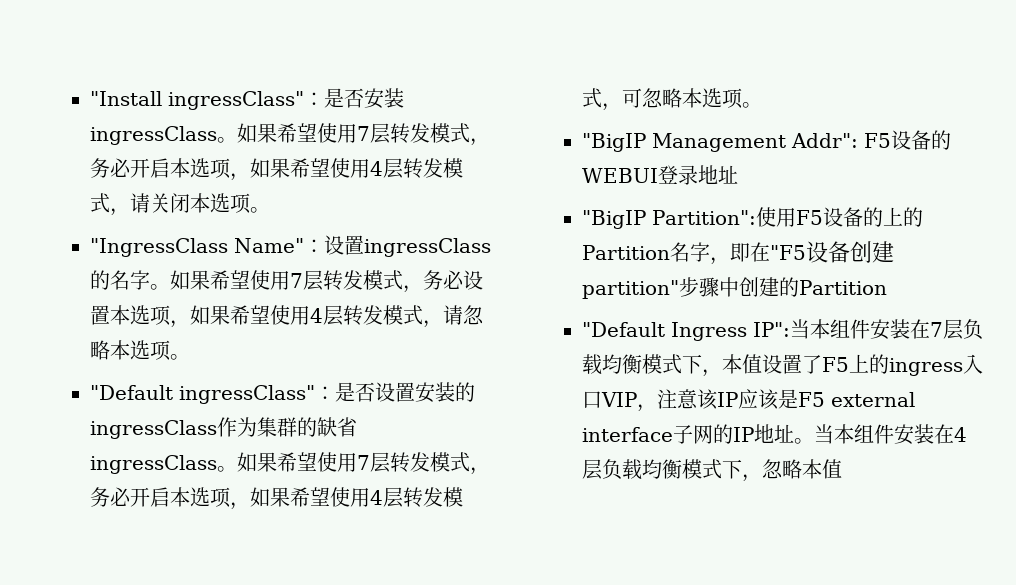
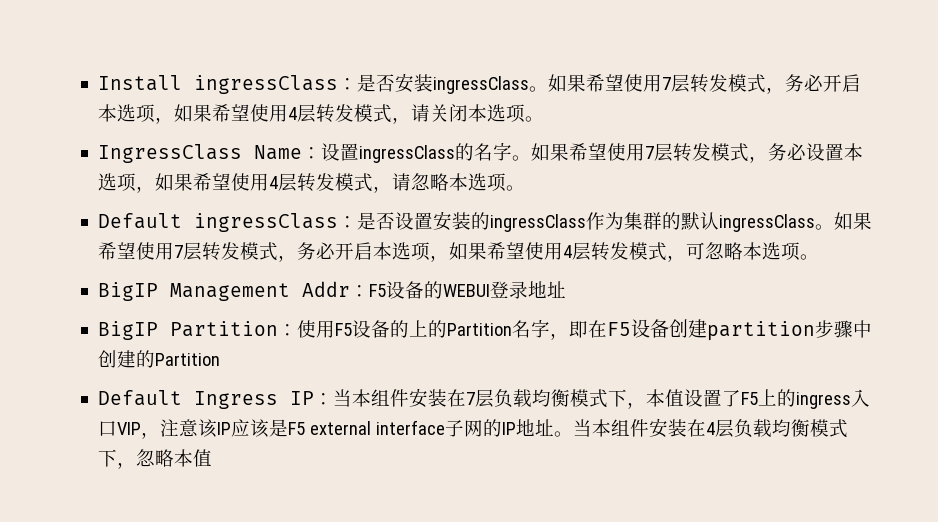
- "Install ingressClass"：是否安装ingressClass。
+ Install ingressClass：是否安装ingressClass。
- "IngressClass Name"：设置ingressClass的名字。
+ IngressClass Name：设置ingressClass的名字。
- "Default ingressClass"：是否设置安装的ingressClass作为集群的缺省ingressClass。
+ Default ingressClass：是否设置安装的ingressClass作为集群的默认ingressClass。
- "BigIP Management Addr": F5设备的WEBUI登录地址
+ BigIP Management Addr：F5设备的WEBUI登录地址
- "BigIP Partition":使用F5设备的上的Partition名字，即在"F5设备创建partition"步骤中创建的Partition
+ BigIP Partition：使用F5设备的上的Partition名字，即在F5设备创建partition步骤中创建的Partition
- "Default Ingress IP":当本组件安装在7层负载均衡模式下，本值设置了F5上的ingress入口VIP，注意该IP应该是F5 external interface子网的IP地址。
+ Default Ingress IP：当本组件安装在7层负载均衡模式下，本值设置了F5上的ingress入口VIP，注意该IP应该是F5 external interface子网的IP地址。

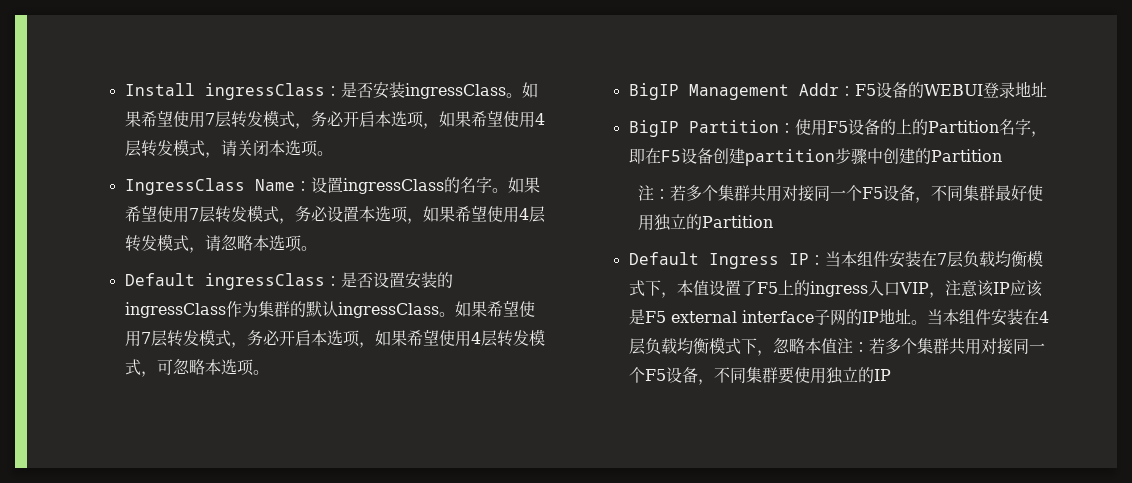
+ 注：若多个集群共用对接同一个F5设备，不同集群最好使用独立的Partition
- 当本组件安装在4层负载均衡模式下，忽略本值
+ 当本组件安装在4层负载均衡模式下，忽略本值注：若多个集群共用对接同一个F5设备，不同集群要使用独立的IP

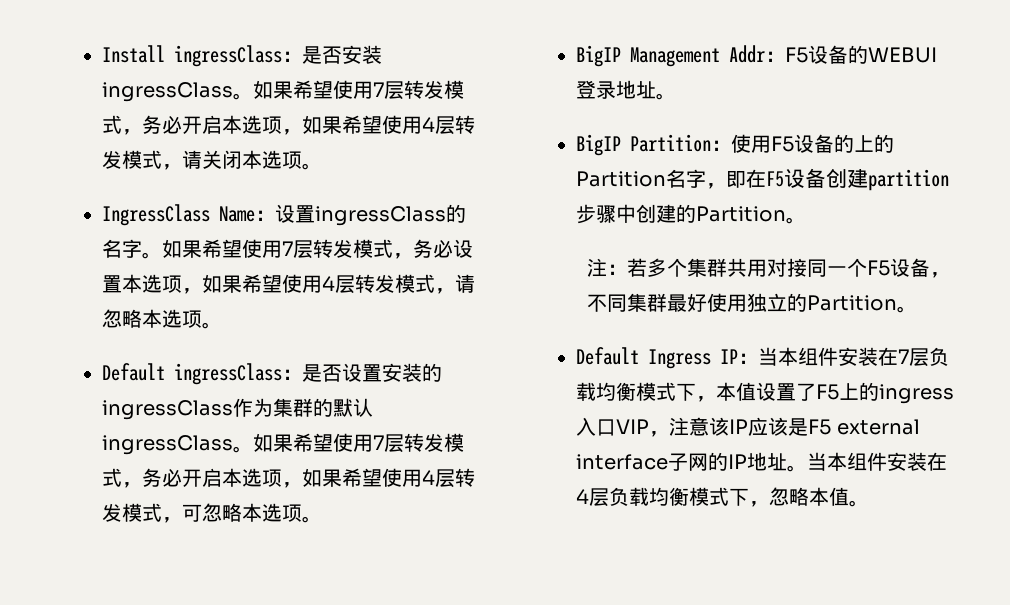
- BigIP Management Addr：F5设备的WEBUI登录地址
+ BigIP Management Addr：F5设备的WEBUI登录地址。
- BigIP Partition：使用F5设备的上的Partition名字，即在F5设备创建partition步骤中创建的Partition
+ BigIP Partition：使用F5设备的上的Partition名字，即在F5设备创建partition步骤中创建的Partition。
- 注：若多个集群共用对接同一个F5设备，不同集群最好使用独立的Partition
+ 注：若多个集群共用对接同一个F5设备，不同集群最好使用独立的Partition。
- 当本组件安装在4层负载均衡模式下，忽略本值注：若多个集群共用对接同一个F5设备，不同集群要使用独立的IP
+ 当本组件安装在4层负载均衡模式下，忽略本值。

